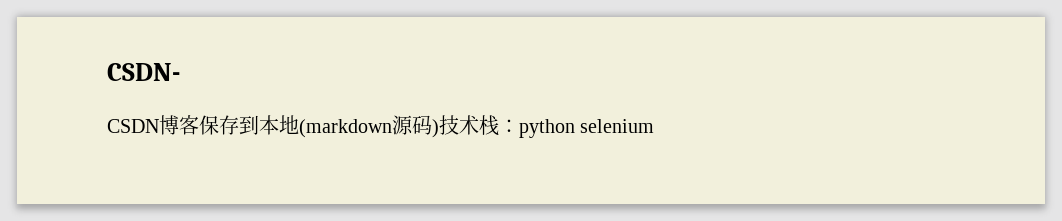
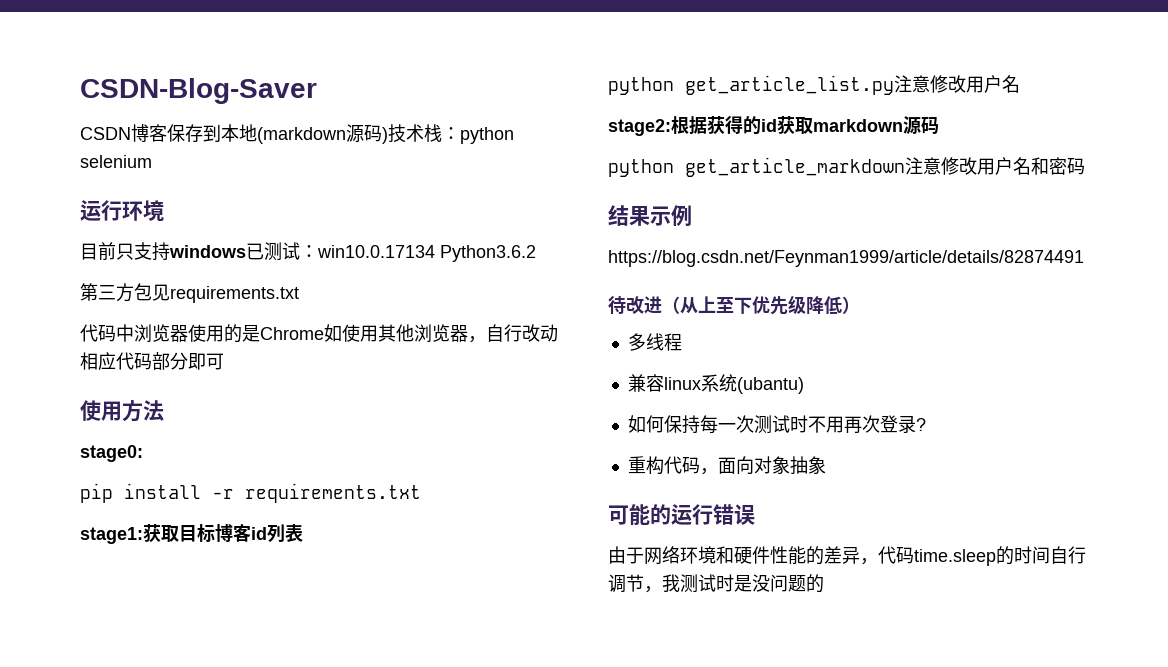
- CSDN-
+ CSDN-Blog-Saver
+ 运行环境
+ 目前只支持windows已测试：win10.0.17134 Python3.6.2
+ 第三方包见requirements.txt
+ 代码中浏览器使用的是Chrome如使用其他浏览器，自行改动相应代码部分即可
+ 使用方法
+ stage0:
+ pip install -r requirements.txt
+ stage1:获取目标博客id列表
+ python get_article_list.py注意修改用户名
+ stage2:根据获得的id获取markdown源码
+ python get_article_markdown注意修改用户名和密码
+ 结果示例
+ https://blog.csdn.net/Feynman1999/article/details/82874491
+ 待改进（从上至下优先级降低）
+ 多线程
+ 兼容linux系统(ubantu)
+ 如何保持每一次测试时不用再次登录?
+ 重构代码，面向对象抽象
+ 可能的运行错误
+ 由于网络环境和硬件性能的差异，代码time.sleep的时间自行调节，我测试时是没问题的

